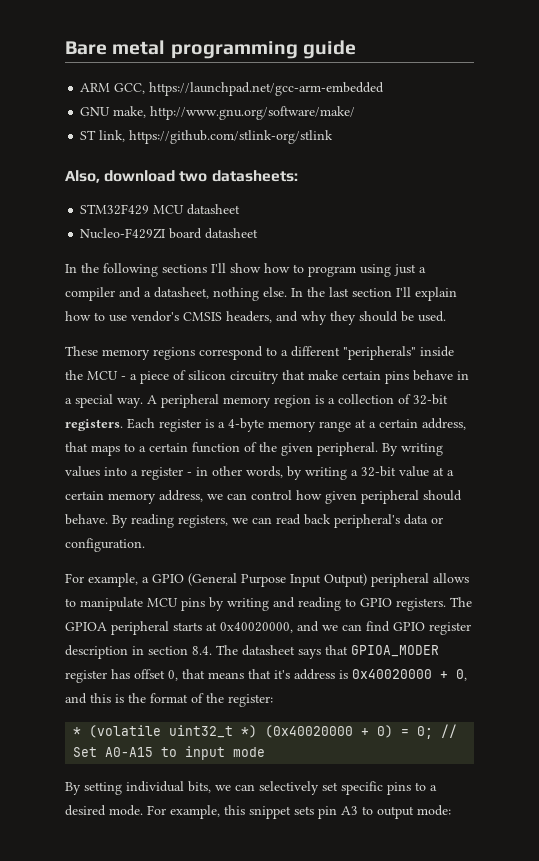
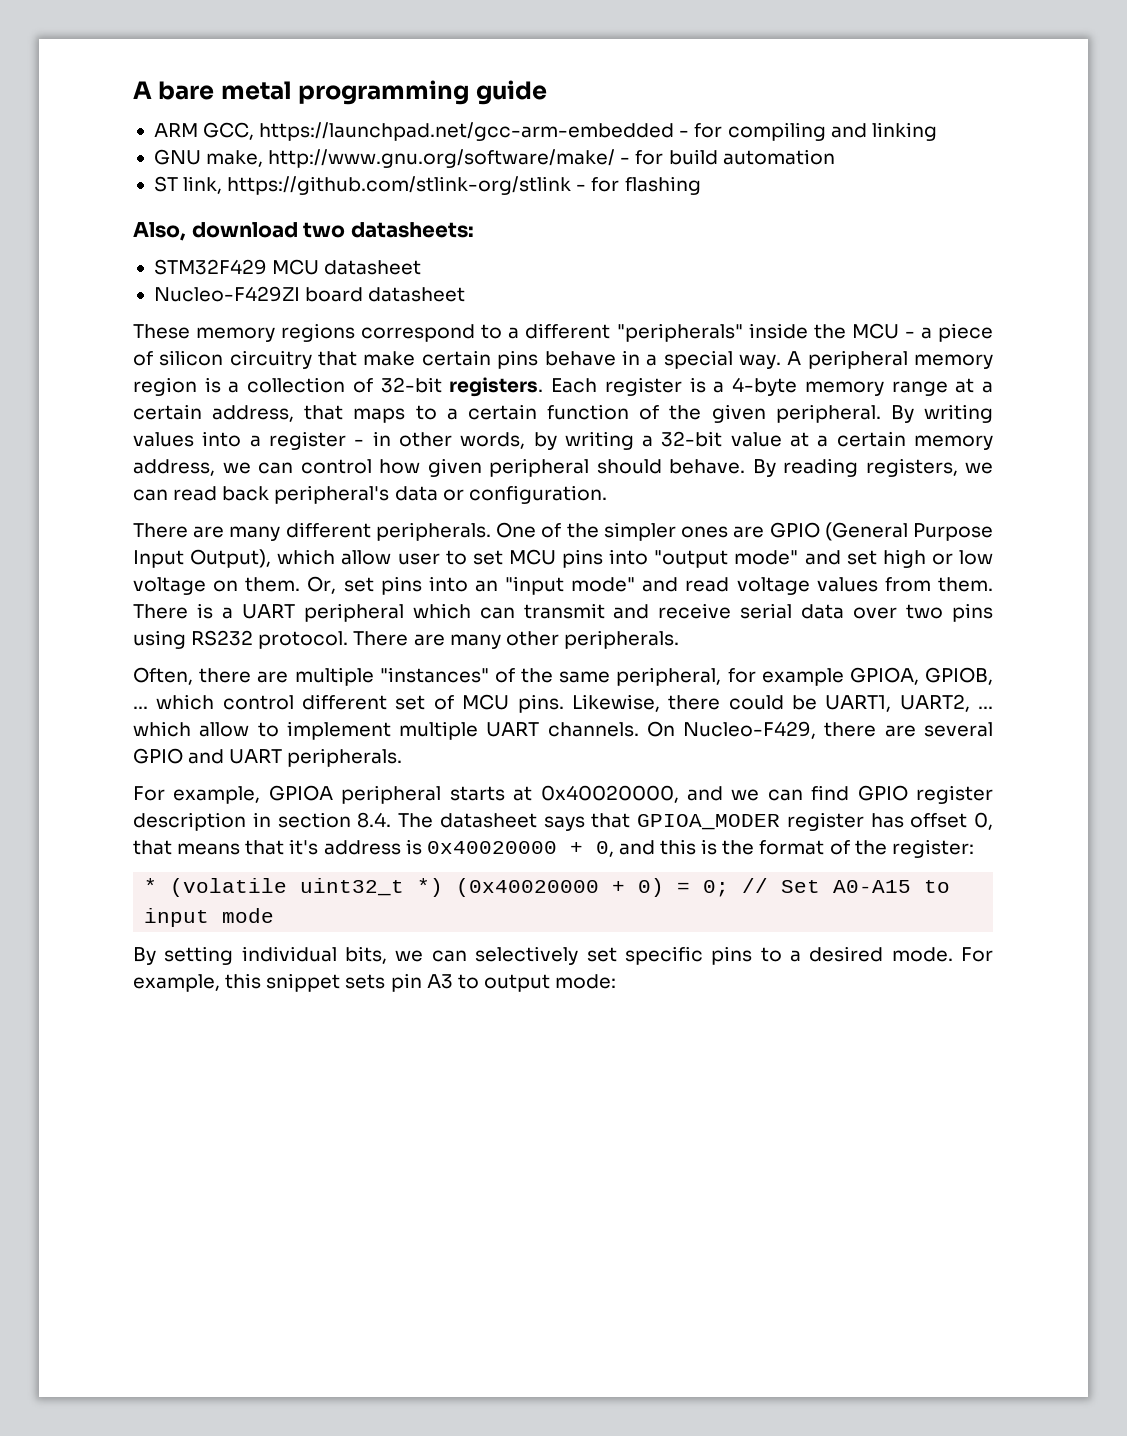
- Bare metal programming guide
+ A bare metal programming guide
- ARM GCC, https://launchpad.net/gcc-arm-embedded
+ ARM GCC, https://launchpad.net/gcc-arm-embedded - for compiling and linking
- GNU make, http://www.gnu.org/software/make/
+ GNU make, http://www.gnu.org/software/make/ - for build automation
- ST link, https://github.com/stlink-org/stlink
+ ST link, https://github.com/stlink-org/stlink - for flashing
- In the following sections I'll show how to program using just a compiler and a datasheet, nothing else. In the last section I'll explain how to use vendor's CMSIS headers, and why they should be used.
- For example, a GPIO (General Purpose Input Output) peripheral allows to manipulate MCU pins by writing and reading to GPIO registers. The GPIOA peripheral starts at 0x40020000, and we can find GPIO register description in section 8.4. The datasheet says that GPIOA_MODER register has offset 0, that means that it's address is 0x40020000 + 0, and this is the format of the register:
+ There are many different peripherals. One of the simpler ones are GPIO (General Purpose Input Output), which allow user to set MCU pins into "output mode" and set high or low voltage on them. Or, set pins into an "input mode" and read voltage values from them. There is a UART peripheral which can transmit and receive serial data over two pins using RS232 protocol. There are many other peripherals.
+ Often, there are multiple "instances" of the same peripheral, for example GPIOA, GPIOB, ... which control different set of MCU pins. Likewise, there could be UART1, UART2, ... which allow to implement multiple UART channels. On Nucleo-F429, there are several GPIO and UART peripherals.
+ For example, GPIOA peripheral starts at 0x40020000, and we can find GPIO register description in section 8.4. The datasheet says that GPIOA_MODER register has offset 0, that means that it's address is 0x40020000 + 0, and this is the format of the register:

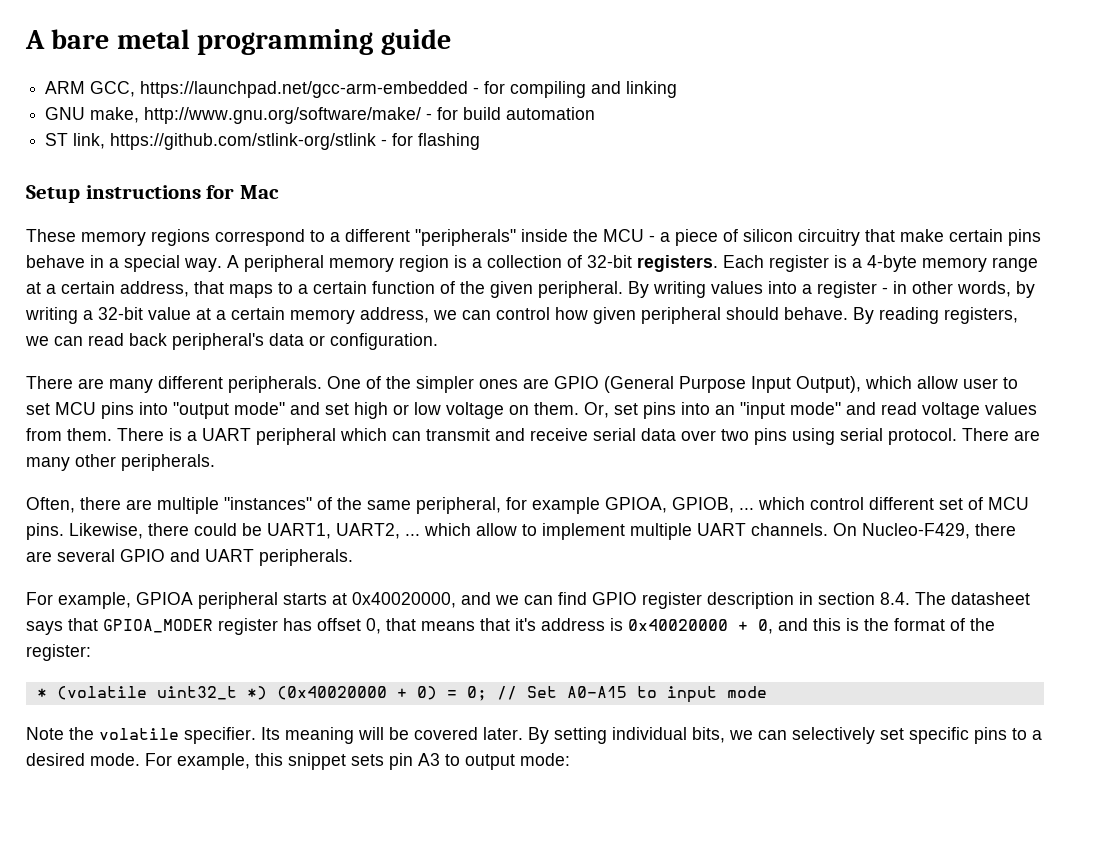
- Also, download two datasheets:
- STM32F429 MCU datasheet
- Nucleo-F429ZI board datasheet
+ Setup instructions for Mac
- There is a UART peripheral which can transmit and receive serial data over two pins using RS232 protocol.
+ There is a UART peripheral which can transmit and receive serial data over two pins using serial protocol.
+ Note the volatile specifier. Its meaning will be covered later.

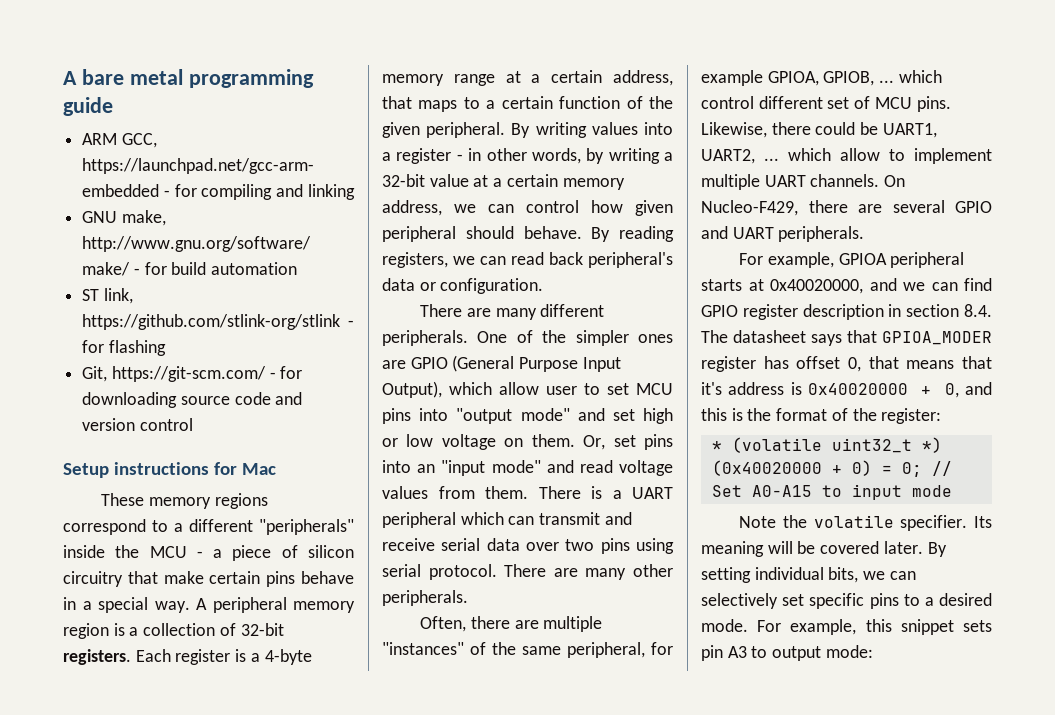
+ Git, https://git-scm.com/ - for downloading source code and version control

